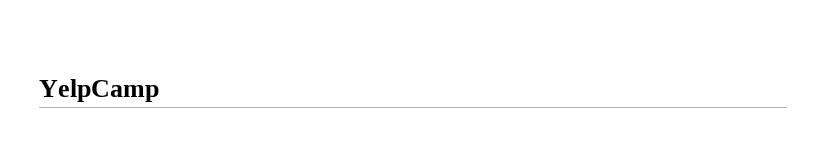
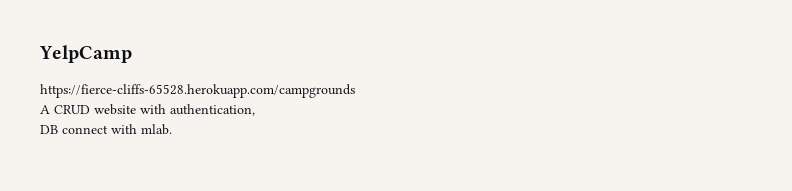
+ https://fierce-cliffs-65528.herokuapp.com/campgrounds
+ A CRUD website with authentication,
+ DB connect with mlab.

